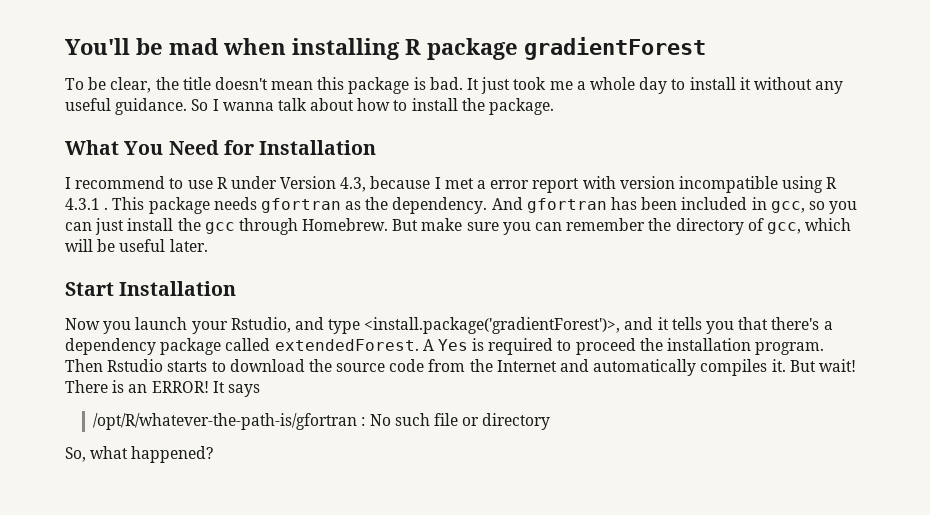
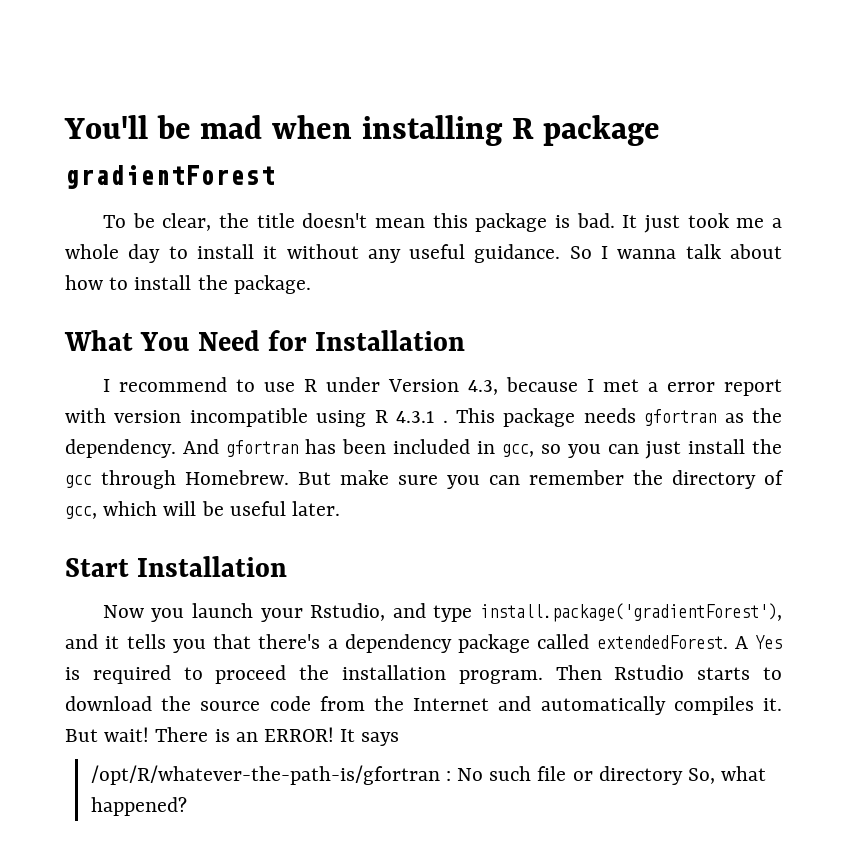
- Now you launch your Rstudio, and type <install.package('gradientForest')>, and it tells you that there's a dependency package called extendedForest.
+ Now you launch your Rstudio, and type install.package('gradientForest'), and it tells you that there's a dependency package called extendedForest.
- /opt/R/whatever-the-path-is/gfortran : No such file or directory
- So, what happened?
+ /opt/R/whatever-the-path-is/gfortran : No such file or directory So, what happened?

